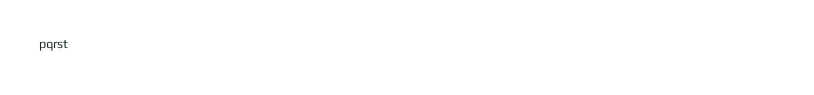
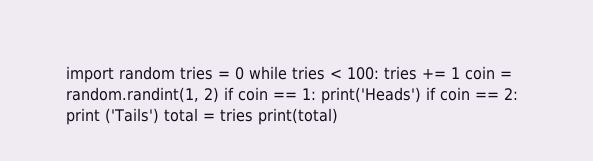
- pqrst
+ import random tries = 0 while tries < 100: tries += 1 coin = random.randint(1, 2) if coin == 1: print('Heads') if coin == 2: print ('Tails') total = tries print(total)

